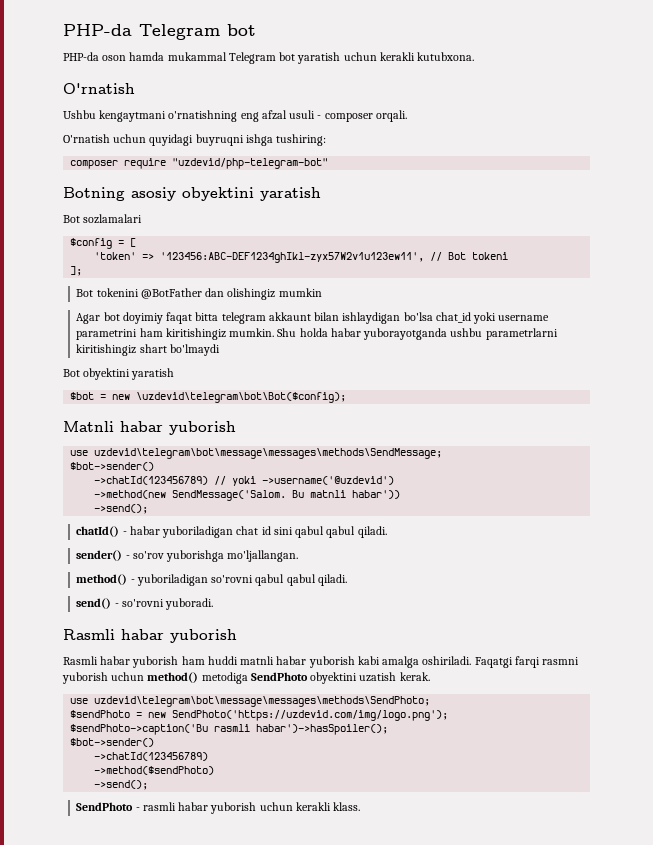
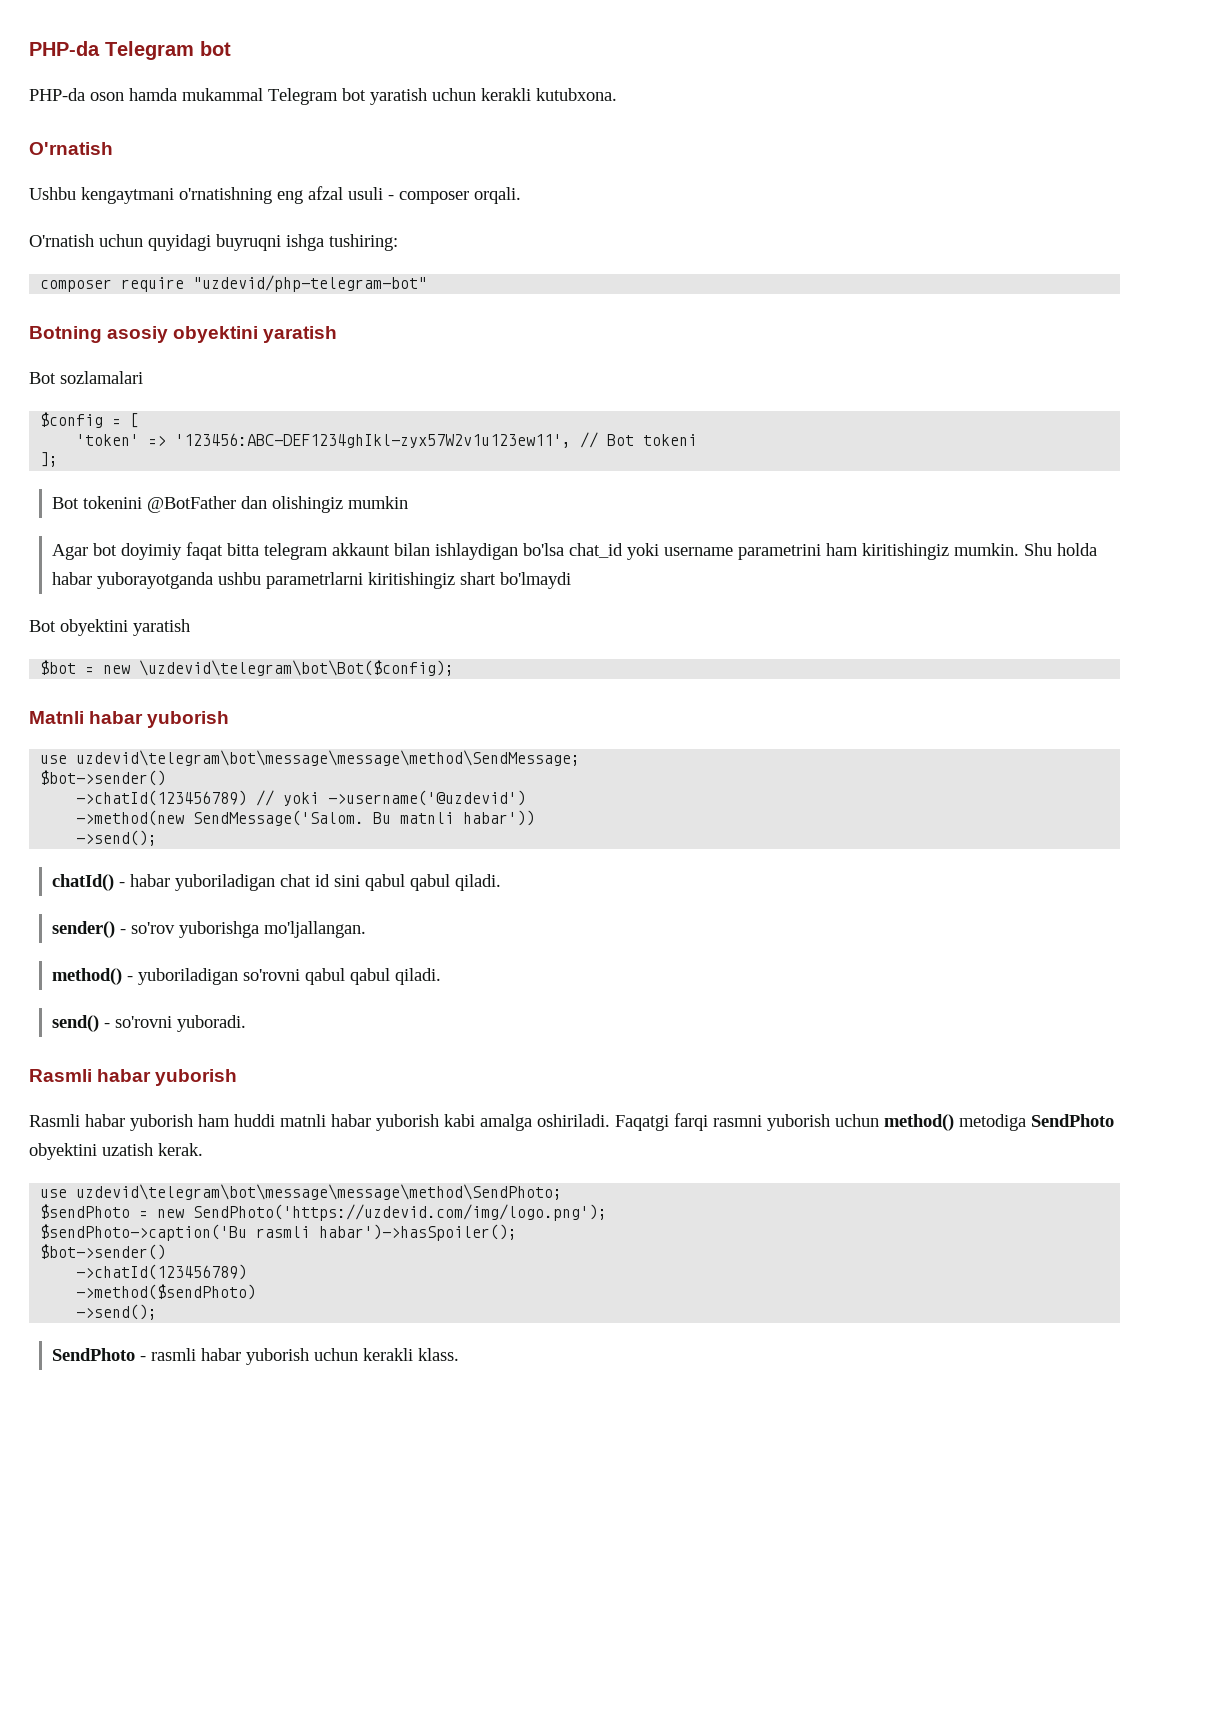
- use uzdevid\telegram\bot\message\messages\methods\SendMessage;
+ use uzdevid\telegram\bot\message\message\method\SendMessage;
- use uzdevid\telegram\bot\message\messages\methods\SendPhoto;
+ use uzdevid\telegram\bot\message\message\method\SendPhoto;

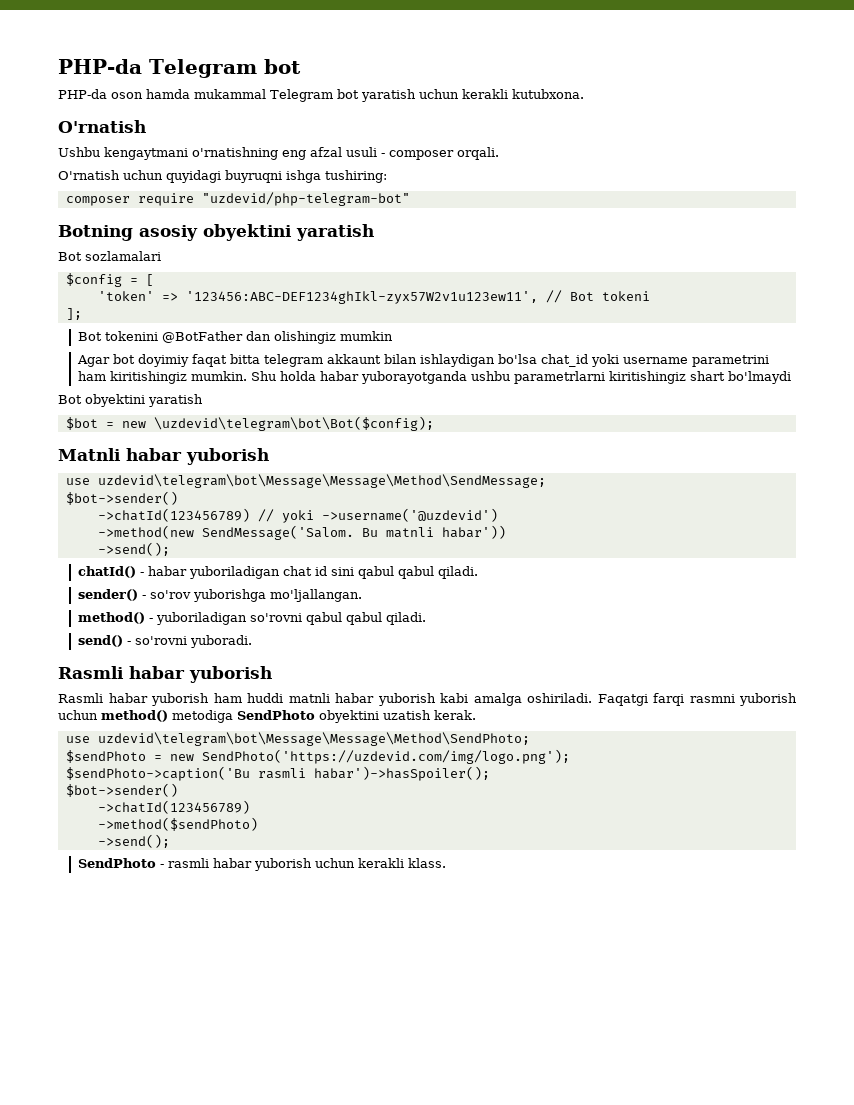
- use uzdevid\telegram\bot\message\message\method\SendMessage;
+ use uzdevid\telegram\bot\Message\Message\Method\SendMessage;
- use uzdevid\telegram\bot\message\message\method\SendPhoto;
+ use uzdevid\telegram\bot\Message\Message\Method\SendPhoto;

